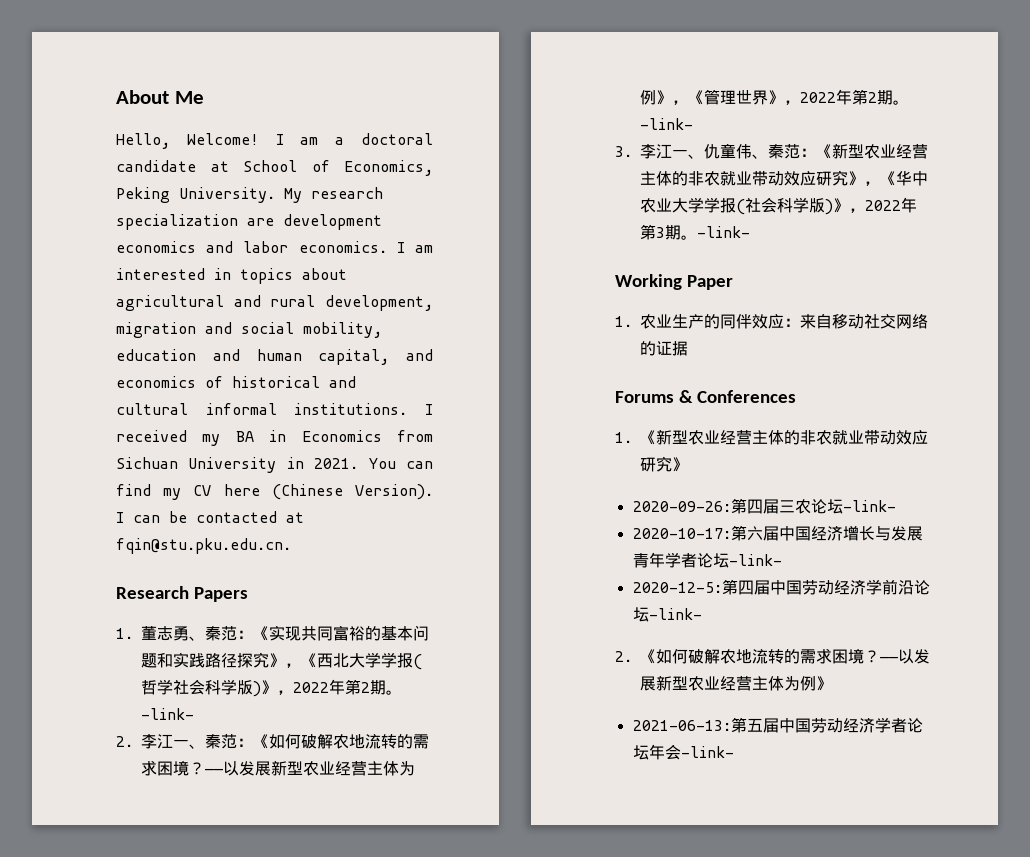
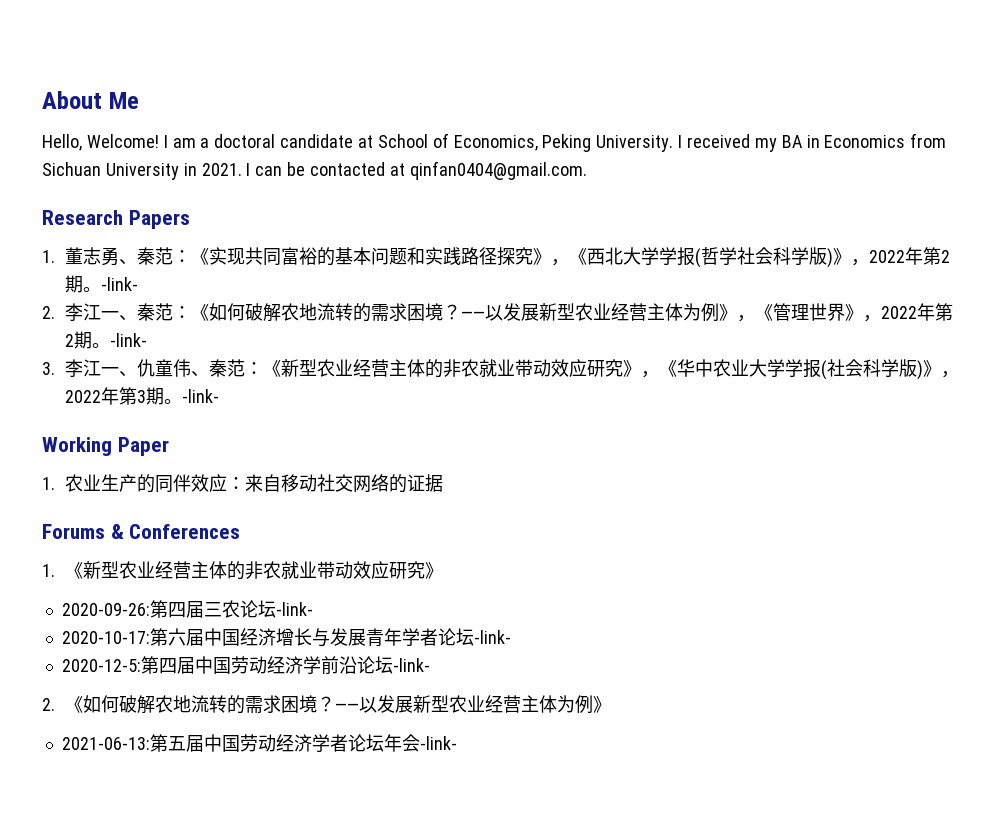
- My research specialization are development economics and labor economics. I am interested in topics about agricultural and rural development, migration and social mobility, education and human capital, and economics of historical and cultural informal institutions.
- You can find my CV here (Chinese Version).
- I can be contacted at fqin@stu.pku.edu.cn.
+ I can be contacted at qinfan0404@gmail.com.

